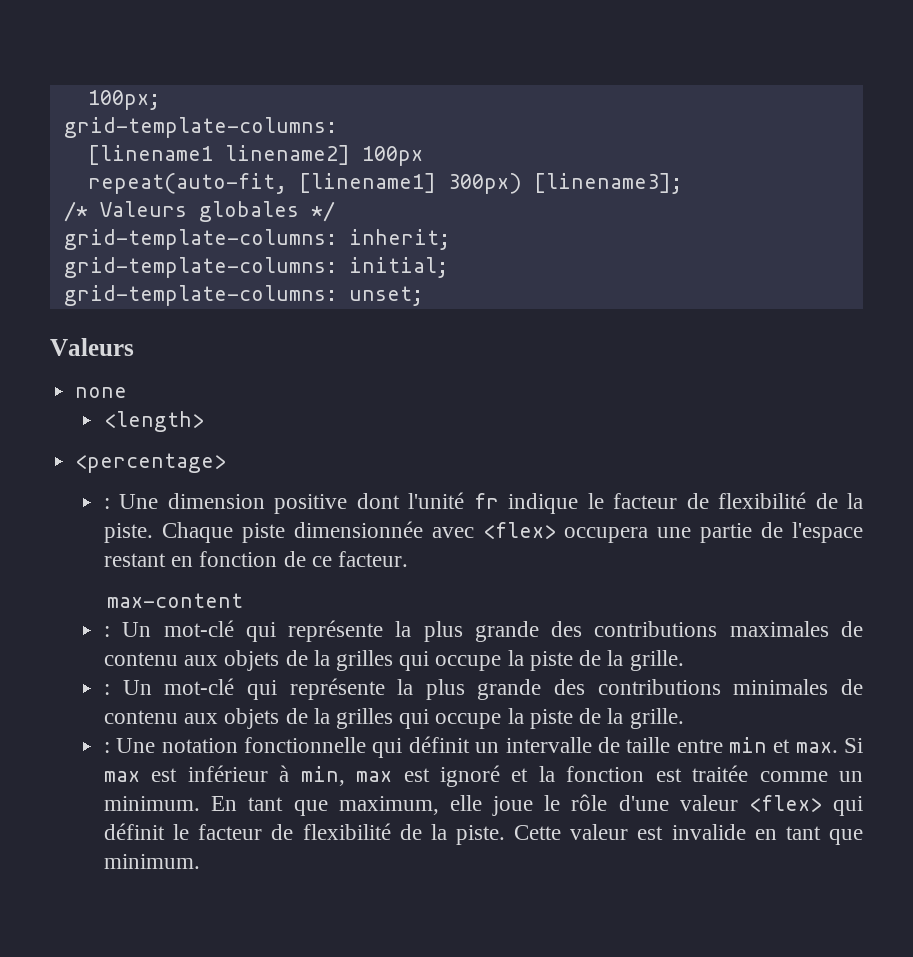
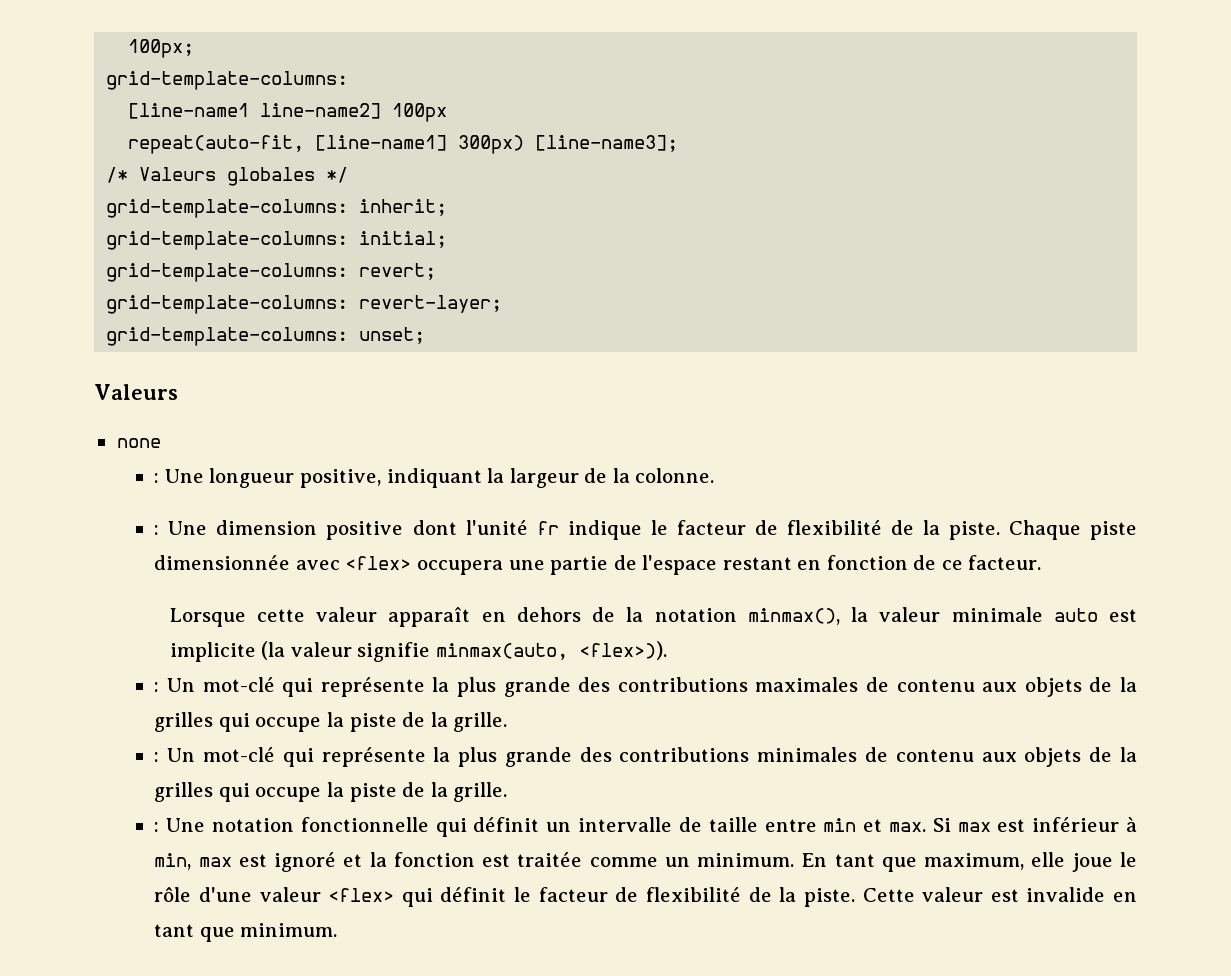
- [linename1 linename2] 100px
+ [line-name1 line-name2] 100px
- repeat(auto-fit, [linename1] 300px) [linename3];
+ repeat(auto-fit, [line-name1] 300px) [line-name3];
+ grid-template-columns: revert;
+ grid-template-columns: revert-layer;
- <length>
- <percentage>
+ : Une longueur positive, indiquant la largeur de la colonne.
- max-content
+ Lorsque cette valeur apparaît en dehors de la notation minmax(), la valeur minimale auto est implicite (la valeur signifie minmax(auto, <flex>)).

